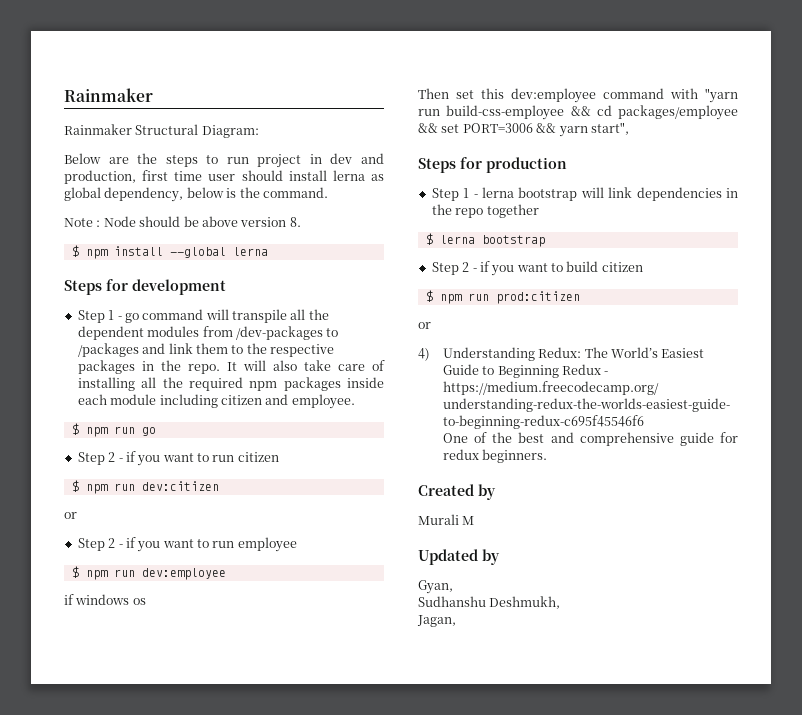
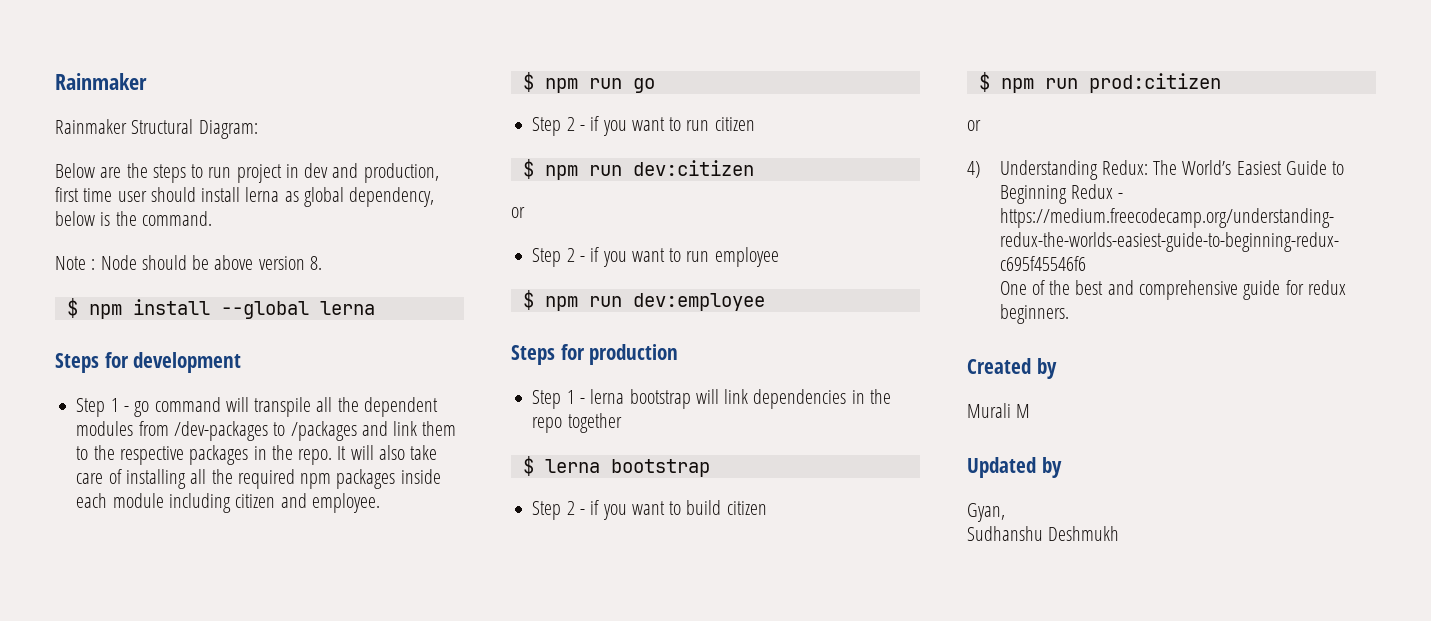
- if windows os
- Then set this dev:employee command with "yarn run build-css-employee && cd packages/employee && set PORT=3006 && yarn start",
- Sudhanshu Deshmukh,
- Jagan,
+ Sudhanshu Deshmukh

